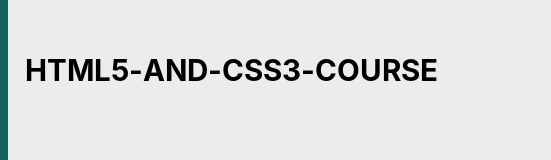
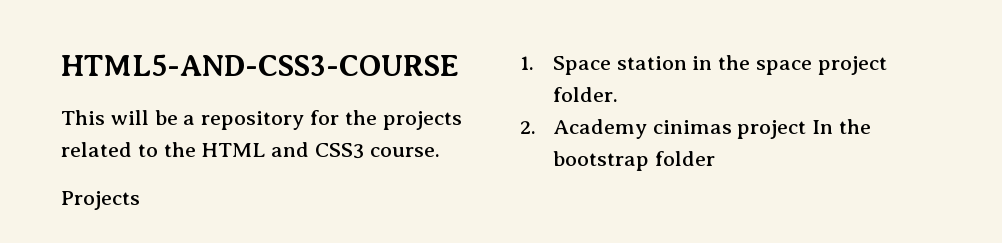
+ This will be a repository for the projects related to the HTML and CSS3 course.
+ Projects
+ 1. Space station in the space project folder.
+ 2. Academy cinimas project In the bootstrap folder

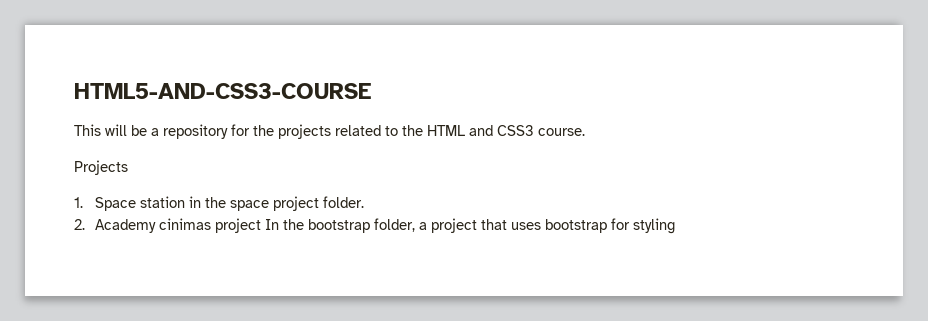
- 2. Academy cinimas project In the bootstrap folder
+ 2. Academy cinimas project In the bootstrap folder, a project that uses bootstrap for styling

